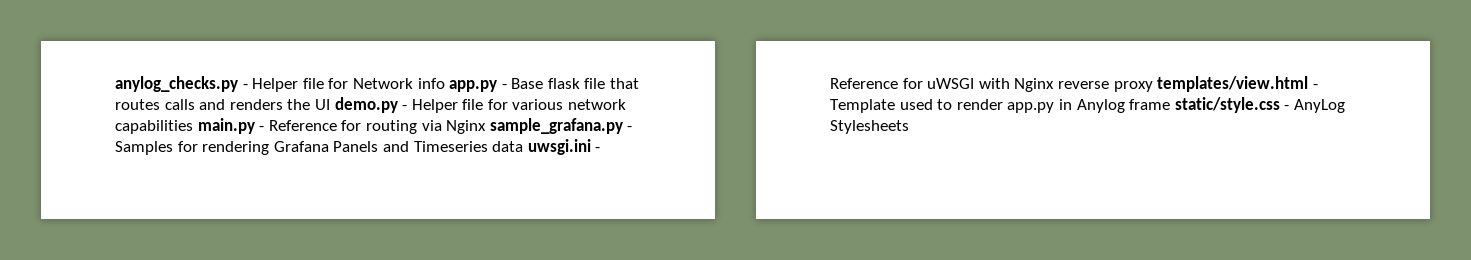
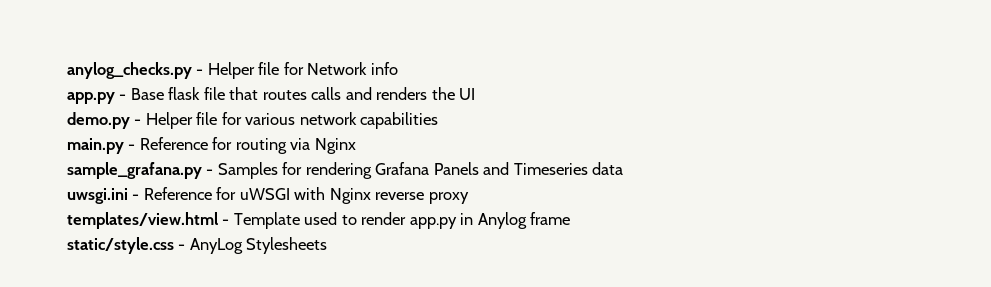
- anylog_checks.py - Helper file for Network info app.py - Base flask file that routes calls and renders the UI demo.py - Helper file for various network capabilities main.py - Reference for routing via Nginx sample_grafana.py - Samples for rendering Grafana Panels and Timeseries data uwsgi.ini - Reference for uWSGI with Nginx reverse proxy templates/view.html - Template used to render app.py in Anylog frame static/style.css - AnyLog Stylesheets
+ anylog_checks.py - Helper file for Network info
+ app.py - Base flask file that routes calls and renders the UI
+ demo.py - Helper file for various network capabilities
+ main.py - Reference for routing via Nginx
+ sample_grafana.py - Samples for rendering Grafana Panels and Timeseries data
+ uwsgi.ini - Reference for uWSGI with Nginx reverse proxy
+ templates/view.html - Template used to render app.py in Anylog frame
+ static/style.css - AnyLog Stylesheets

